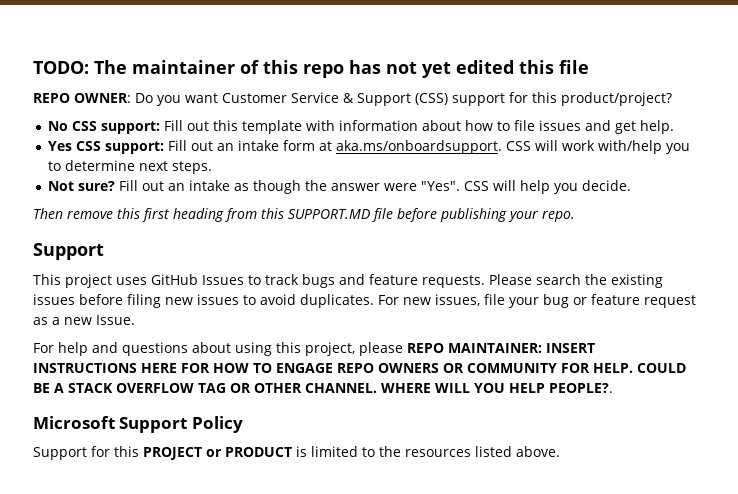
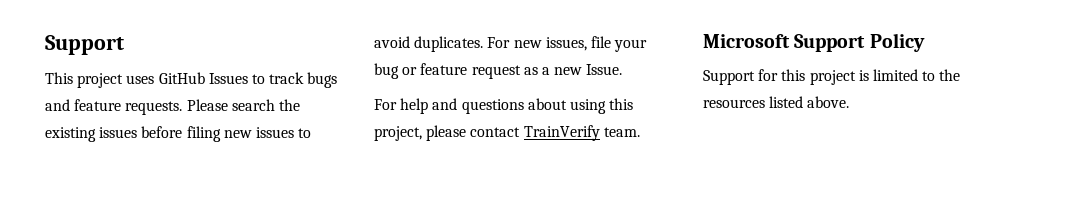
- TODO: The maintainer of this repo has not yet edited this file
- REPO OWNER: Do you want Customer Service & Support (CSS) support for this product/project?
- No CSS support: Fill out this template with information about how to file issues and get help.
- Yes CSS support: Fill out an intake form at aka.ms/onboardsupport. CSS will work with/help you to determine next steps.
- Not sure? Fill out an intake as though the answer were "Yes". CSS will help you decide.
- Then remove this first heading from this SUPPORT.MD file before publishing your repo.
- For help and questions about using this project, please REPO MAINTAINER: INSERT INSTRUCTIONS HERE FOR HOW TO ENGAGE REPO OWNERS OR COMMUNITY FOR HELP. COULD BE A STACK OVERFLOW TAG OR OTHER CHANNEL. WHERE WILL YOU HELP PEOPLE?.
+ For help and questions about using this project, please contact TrainVerify team.
- Support for this PROJECT or PRODUCT is limited to the resources listed above.
+ Support for this project is limited to the resources listed above.

